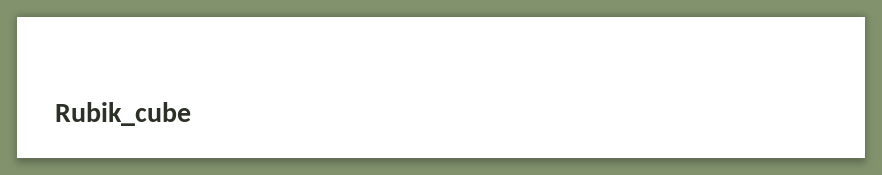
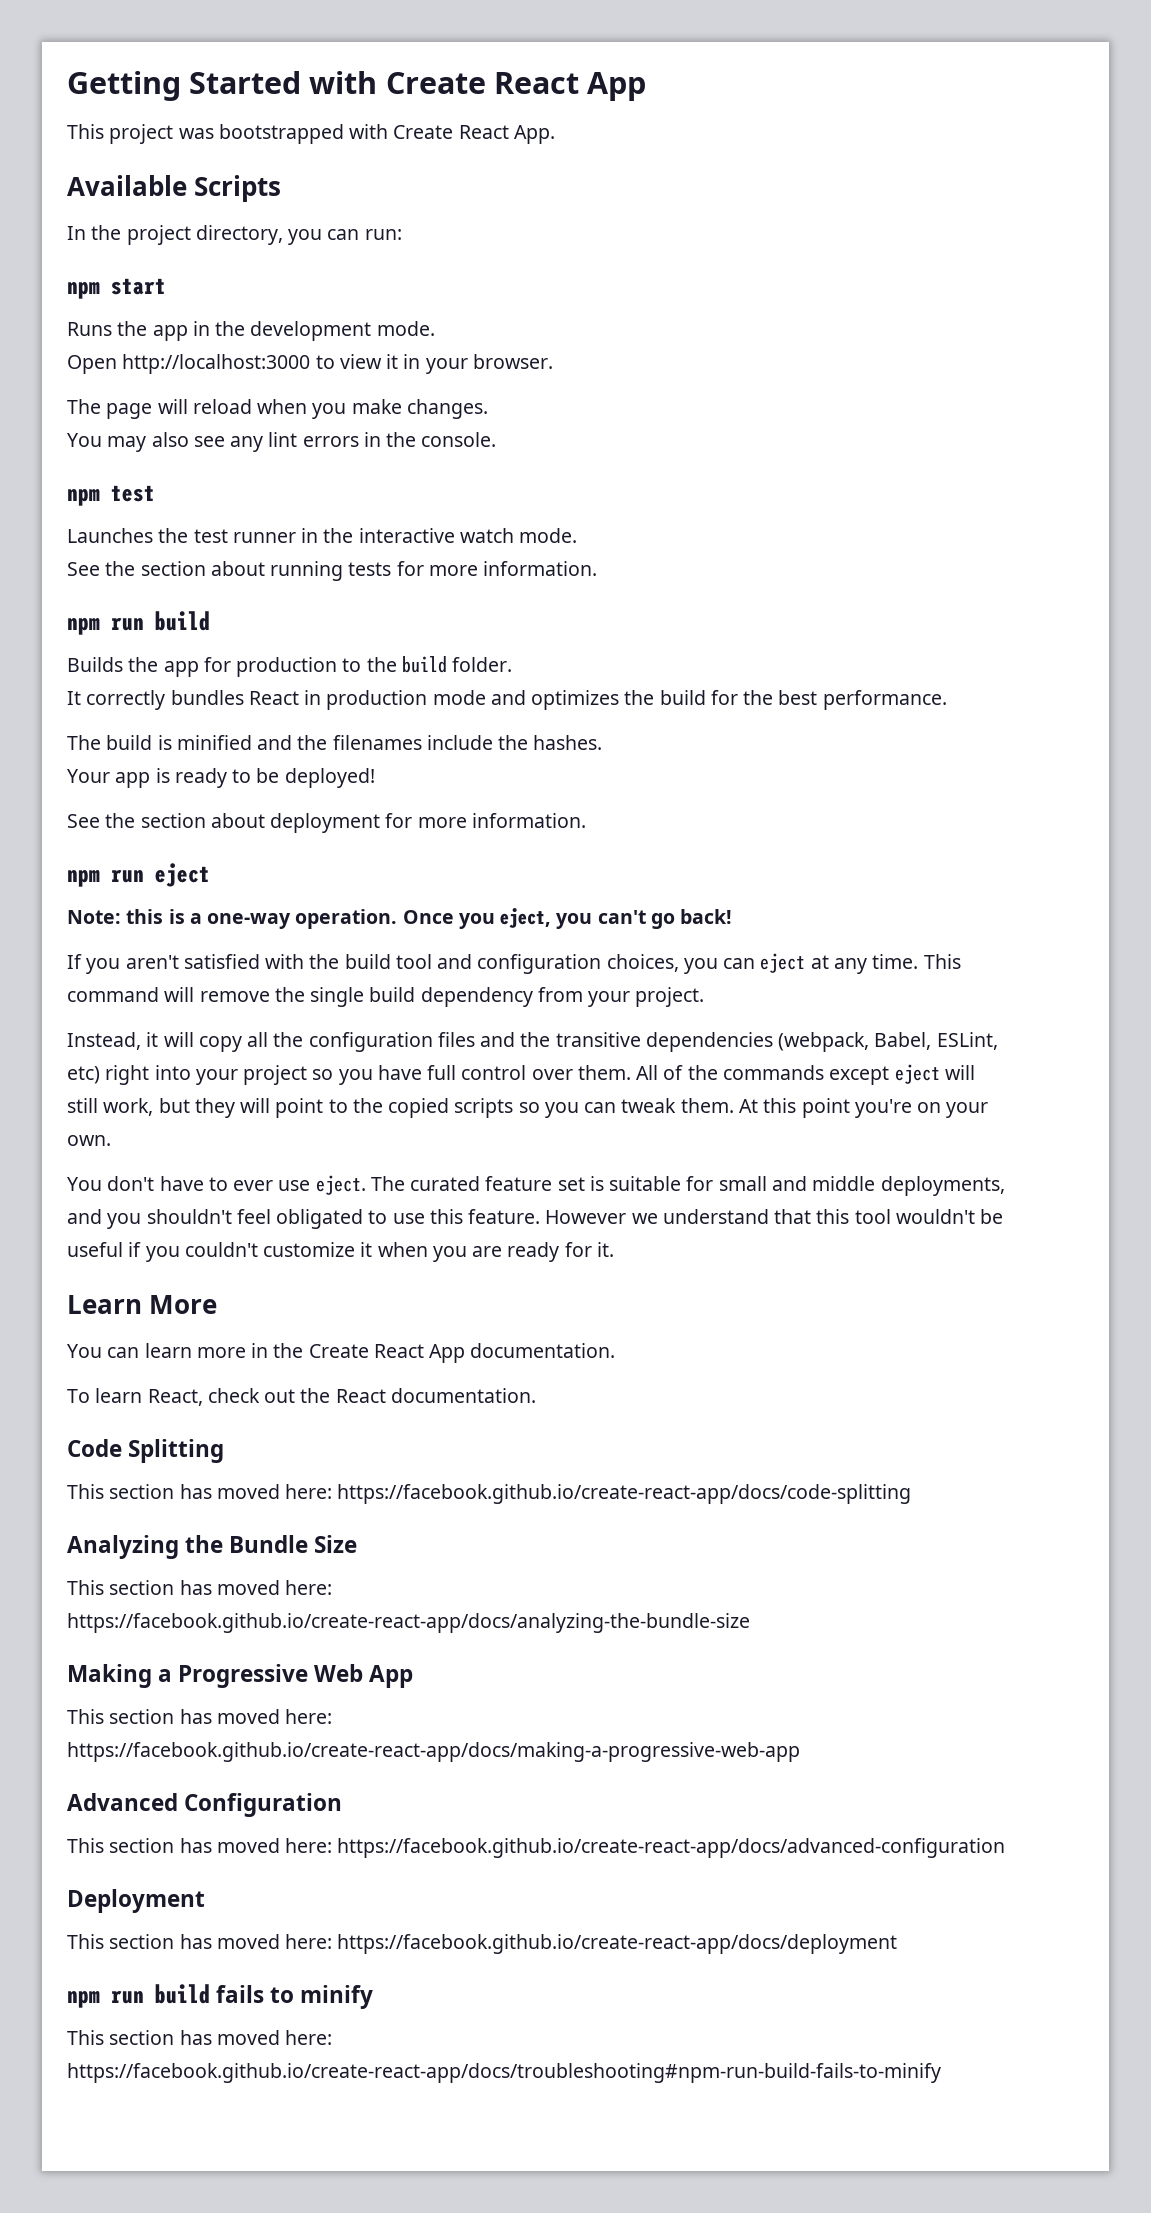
- Rubik_cube
+ Getting Started with Create React App
+ This project was bootstrapped with Create React App.
+ Available Scripts
+ In the project directory, you can run:
+ npm start
+ Runs the app in the development mode.
+ Open http://localhost:3000 to view it in your browser.
+ The page will reload when you make changes.
+ You may also see any lint errors in the console.
+ npm test
+ Launches the test runner in the interactive watch mode.
+ See the section about running tests for more information.
+ npm run build
+ Builds the app for production to the build folder.
+ It correctly bundles React in production mode and optimizes the build for the best performance.
+ The build is minified and the filenames include the hashes.
+ Your app is ready to be deployed!
+ See the section about deployment for more information.
+ npm run eject
+ Note: this is a one-way operation. Once you eject, you can't go back!
+ If you aren't satisfied with the build tool and configuration choices, you can eject at any time. This command will remove the single build dependency from your project.
+ Instead, it will copy all the configuration files and the transitive dependencies (webpack, Babel, ESLint, etc) right into your project so you have full control over them. All of the commands except eject will still work, but they will point to the copied scripts so you can tweak them. At this point you're on your own.
+ You don't have to ever use eject. The curated feature set is suitable for small and middle deployments, and you shouldn't feel obligated to use this feature. However we understand that this tool wouldn't be useful if you couldn't customize it when you are ready for it.
+ Learn More
+ You can learn more in the Create React App documentation.
+ To learn React, check out the React documentation.
+ Code Splitting
+ This section has moved here: https://facebook.github.io/create-react-app/docs/code-splitting
+ Analyzing the Bundle Size
+ This section has moved here: https://facebook.github.io/create-react-app/docs/analyzing-the-bundle-size
+ Making a Progressive Web App
+ This section has moved here: https://facebook.github.io/create-react-app/docs/making-a-progressive-web-app
+ Advanced Configuration
+ This section has moved here: https://facebook.github.io/create-react-app/docs/advanced-configuration
+ Deployment
+ This section has moved here: https://facebook.github.io/create-react-app/docs/deployment
+ npm run build fails to minify
+ This section has moved here: https://facebook.github.io/create-react-app/docs/troubleshooting#npm-run-build-fails-to-minify

